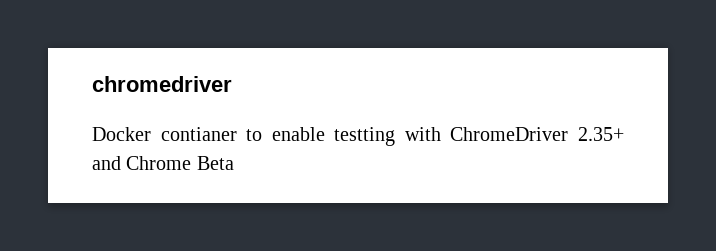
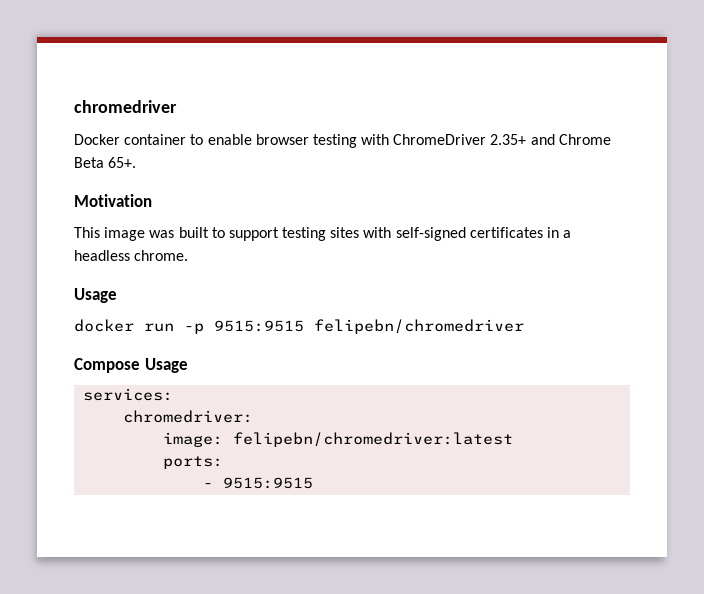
- Docker contianer to enable testting with ChromeDriver 2.35+ and Chrome Beta
+ Docker container to enable browser testing with ChromeDriver 2.35+ and Chrome Beta 65+.
+ Motivation
+ This image was built to support testing sites with self-signed certificates in a headless chrome.
+ Usage
+ docker run -p 9515:9515 felipebn/chromedriver
+ Compose Usage
+ services:
+ chromedriver:
+ image: felipebn/chromedriver:latest
+ ports:
+ - 9515:9515

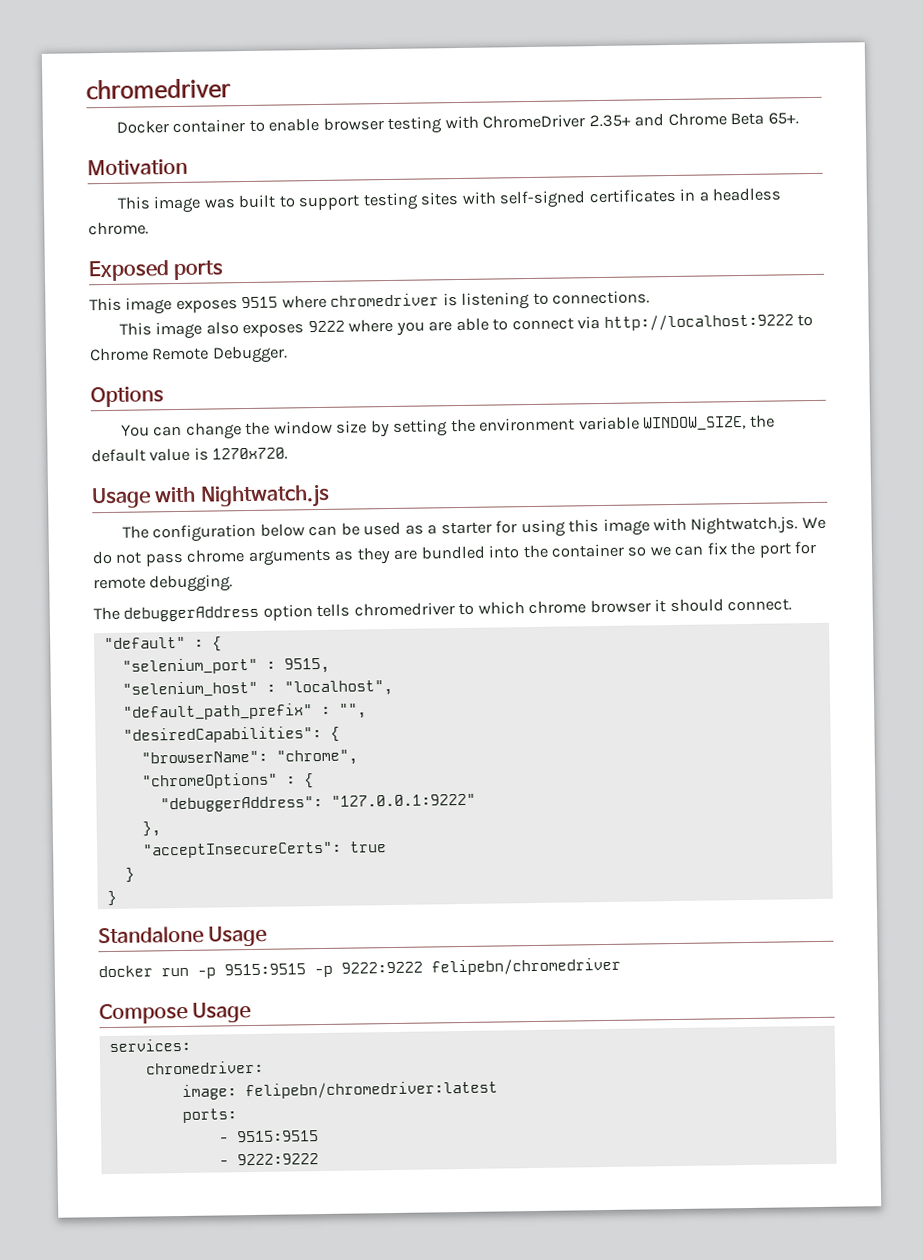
  This image was built to support testing sites with self-signed certificates in a headless chrome.
- Usage
+ Exposed ports
+ This image exposes 9515 where chromedriver is listening to connections.
+ This image also exposes 9222 where you are able to connect via http://localhost:9222 to Chrome Remote Debugger.
+ Options
+ You can change the window size by setting the environment variable WINDOW_SIZE, the default value is 1270x720.
+ Usage with Nightwatch.js
+ The configuration below can be used as a starter for using this image with Nightwatch.js. We do not pass chrome arguments as they are bundled into the container so we can fix the port for remote debugging.
+ The debuggerAddress option tells chromedriver to which chrome browser it should connect.
+ "default" : {
+ "selenium_port" : 9515,
+ "selenium_host" : "localhost",
+ "default_path_prefix" : "",
+ "desiredCapabilities": {
+ "browserName": "chrome",
+ "chromeOptions" : {
+ "debuggerAddress": "127.0.0.1:9222"
+ },
+ "acceptInsecureCerts": true
+ }
+ }
+ Standalone Usage
- docker run -p 9515:9515 felipebn/chromedriver
+ docker run -p 9515:9515 -p 9222:9222 felipebn/chromedriver
+ - 9222:9222

